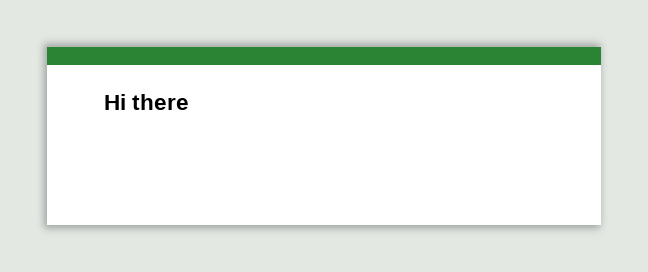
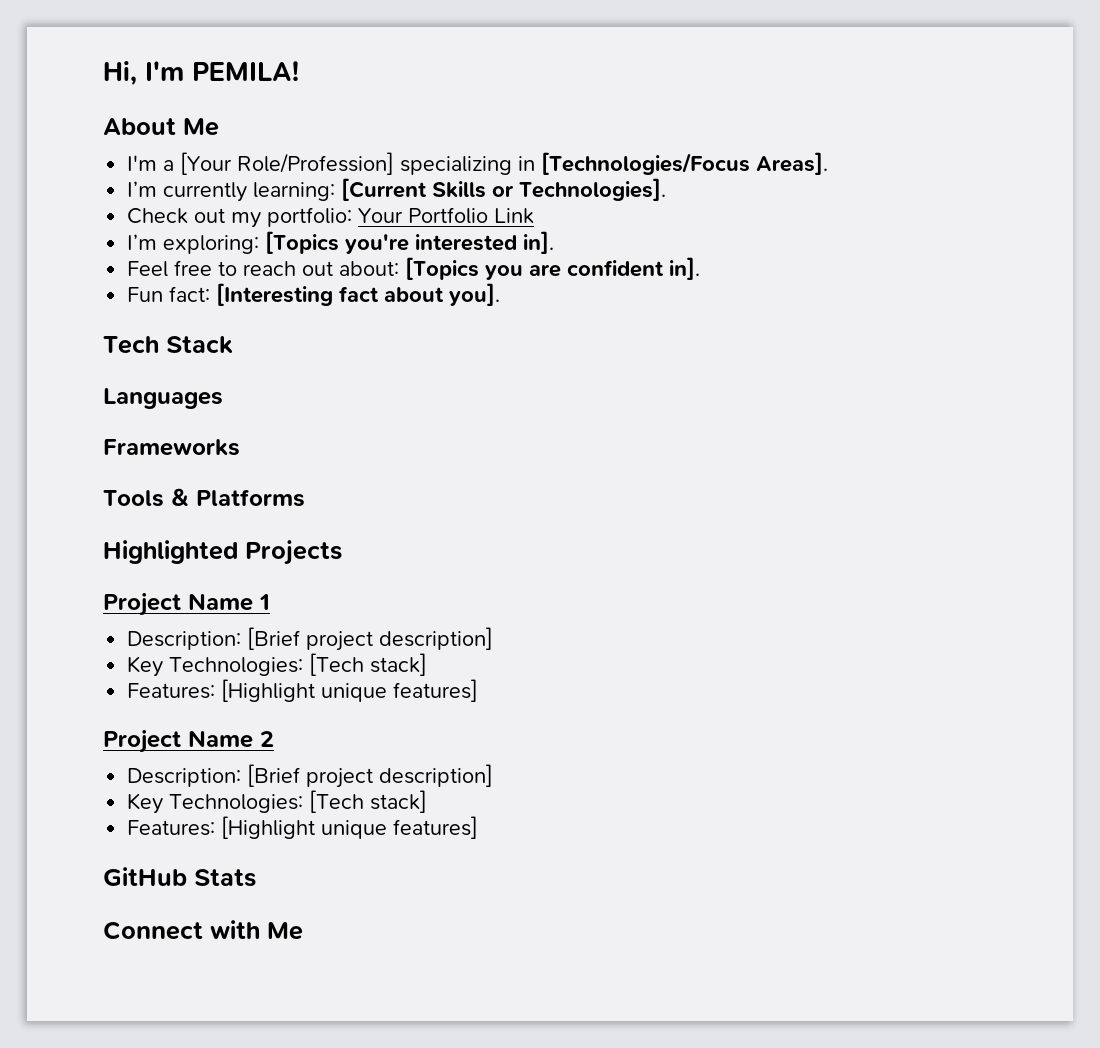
- Hi there
+ Hi, I'm PEMILA!
+ About Me
+ I'm a [Your Role/Profession] specializing in [Technologies/Focus Areas].
+ I’m currently learning: [Current Skills or Technologies].
+ Check out my portfolio: Your Portfolio Link
+ I’m exploring: [Topics you're interested in].
+ Feel free to reach out about: [Topics you are confident in].
+ Fun fact: [Interesting fact about you].
+ Tech Stack
+ Languages
+ Frameworks
+ Tools & Platforms
+ Highlighted Projects
+ Project Name 1
+ Description: [Brief project description]
+ Key Technologies: [Tech stack]
+ Features: [Highlight unique features]
+ Project Name 2
+ Description: [Brief project description]
+ Key Technologies: [Tech stack]
+ Features: [Highlight unique features]
+ GitHub Stats
+ Connect with Me

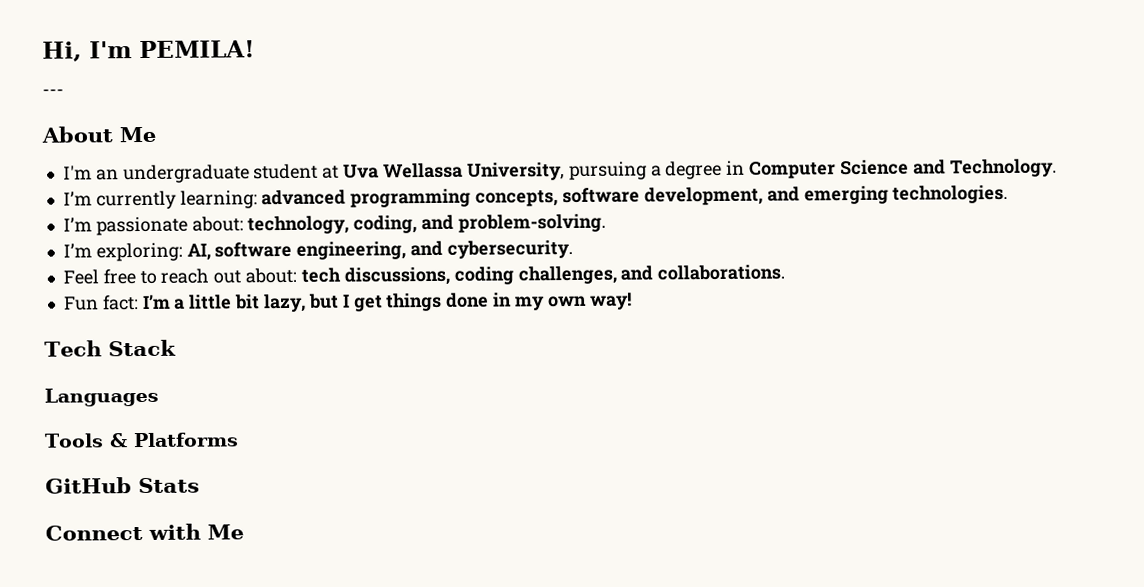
+ ---
- I'm a [Your Role/Profession] specializing in [Technologies/Focus Areas].
- I’m currently learning: [Current Skills or Technologies].
- Check out my portfolio: Your Portfolio Link
- I’m exploring: [Topics you're interested in].
+ I'm an undergraduate student at Uva Wellassa University, pursuing a degree in Computer Science and Technology.
+ I’m currently learning: advanced programming concepts, software development, and emerging technologies.
+ I’m passionate about: technology, coding, and problem-solving.
+ I’m exploring: AI, software engineering, and cybersecurity.
- Feel free to reach out about: [Topics you are confident in].
- Fun fact: [Interesting fact about you].
+ Feel free to reach out about: tech discussions, coding challenges, and collaborations.
+ Fun fact: I’m a little bit lazy, but I get things done in my own way!
- Frameworks
- Highlighted Projects
- Project Name 1
- Description: [Brief project description]
- Key Technologies: [Tech stack]
- Features: [Highlight unique features]
- Project Name 2
- Description: [Brief project description]
- Key Technologies: [Tech stack]
- Features: [Highlight unique features]

